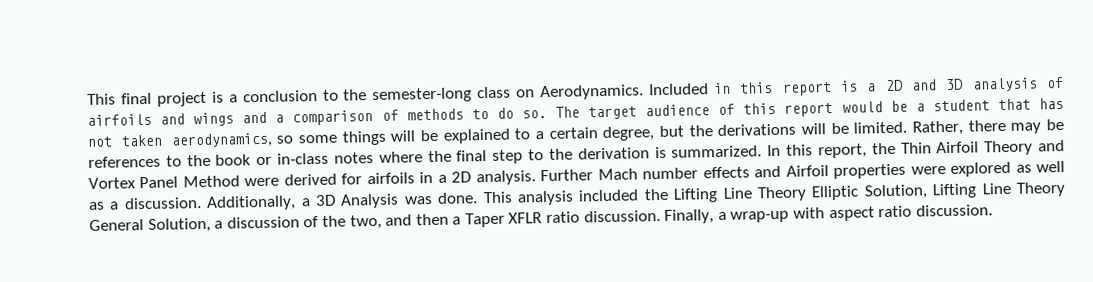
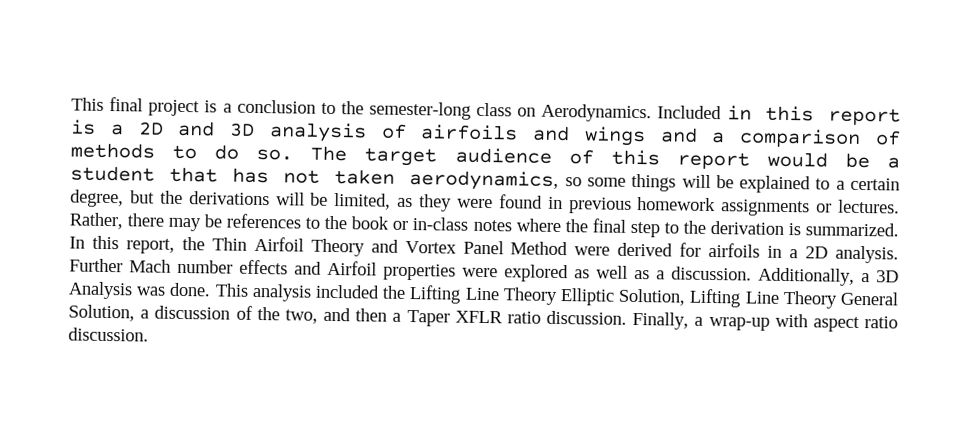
- The target audience of this report would be a student that has not taken aerodynamics, so some things will be explained to a certain degree, but the derivations will be limited.
+ The target audience of this report would be a student that has not taken aerodynamics, so some things will be explained to a certain degree, but the derivations will be limited, as they were found in previous homework assignments or lectures.

